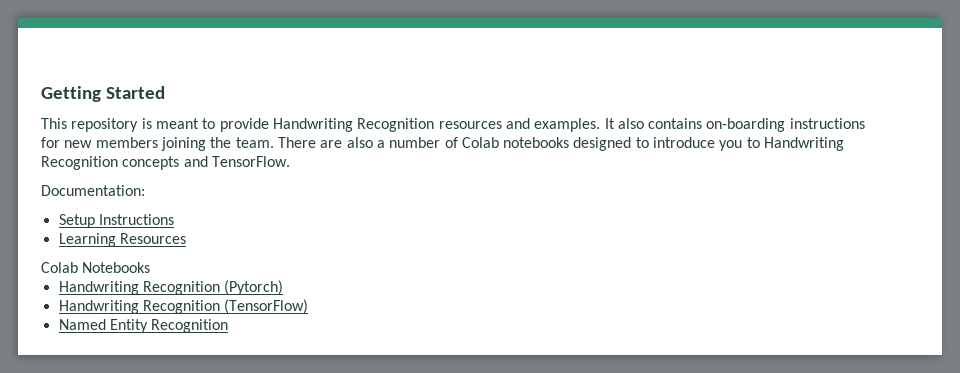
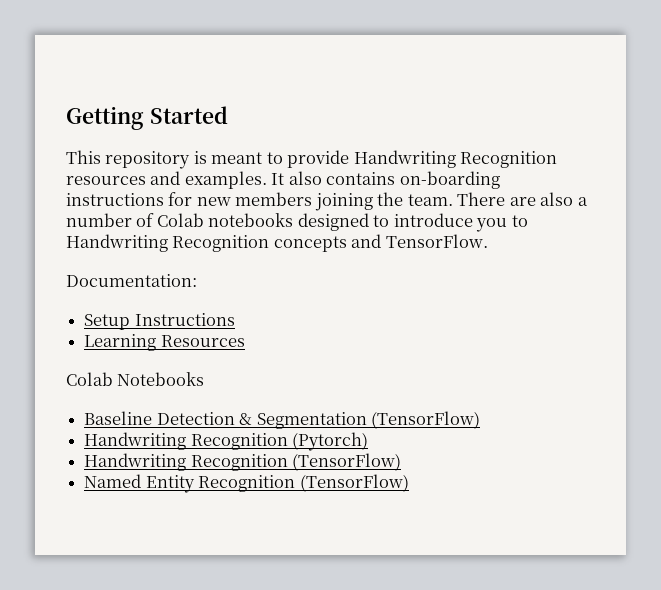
+ Baseline Detection & Segmentation (TensorFlow)
- Named Entity Recognition
+ Named Entity Recognition (TensorFlow)

